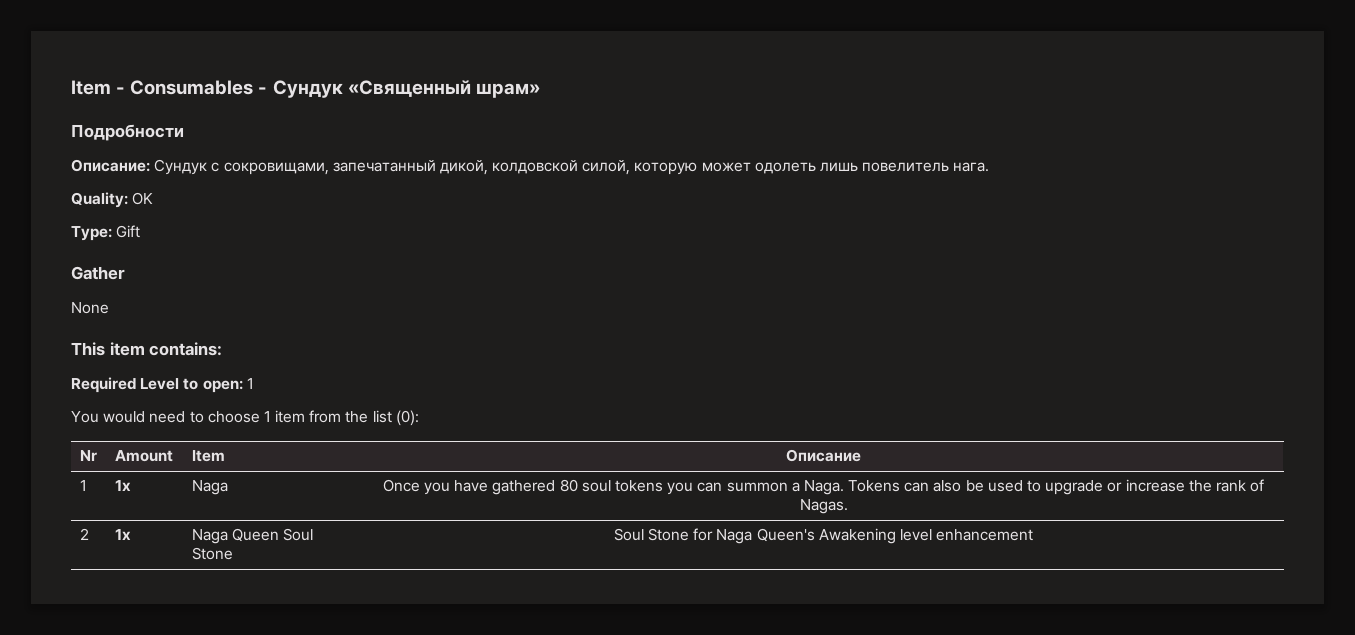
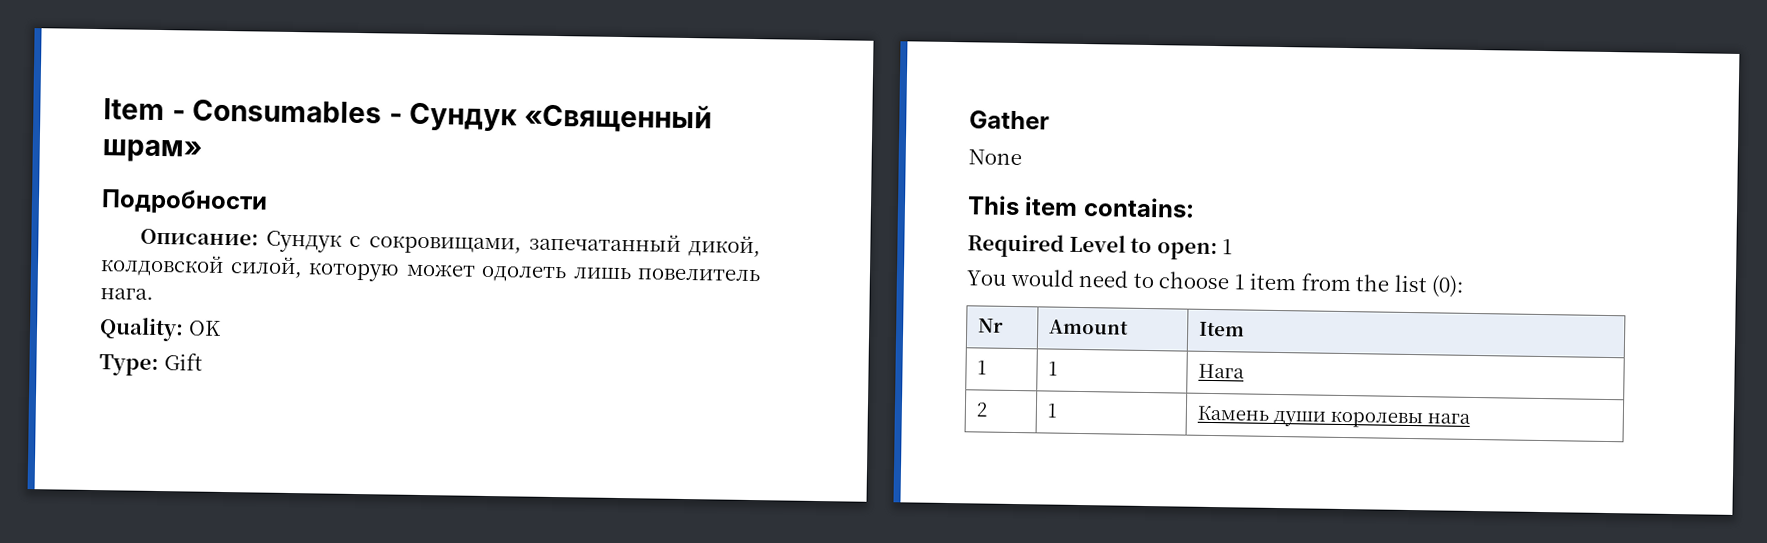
- Nr | Amount | Item | Описание
- 1 | 1x | Naga | Once you have gathered 80 soul tokens you can summon a Naga. Tokens can also be used to upgrade or increase the rank of Nagas.
- 2 | 1x | Naga Queen Soul Stone | Soul Stone for Naga Queen's Awakening level enhancement
+ Nr | Amount | Item
+ 1 | 1 | Нага
+ 2 | 1 | Камень души королевы нага

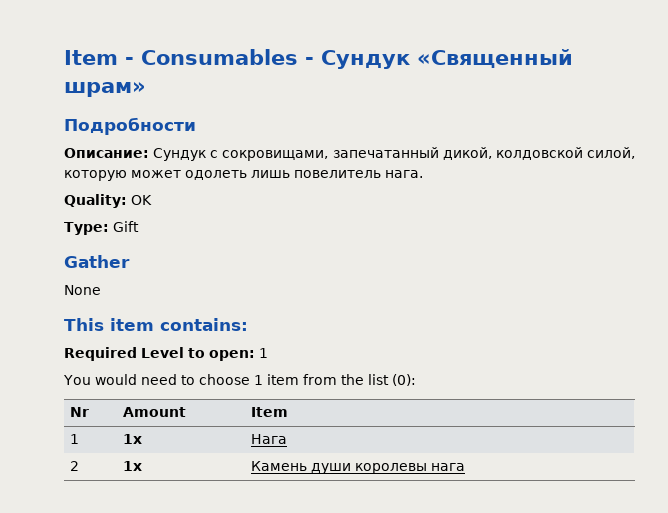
- 1 | 1 | Нага
+ 1 | 1x | Нага
- 2 | 1 | Камень души королевы нага
+ 2 | 1x | Камень души королевы нага

